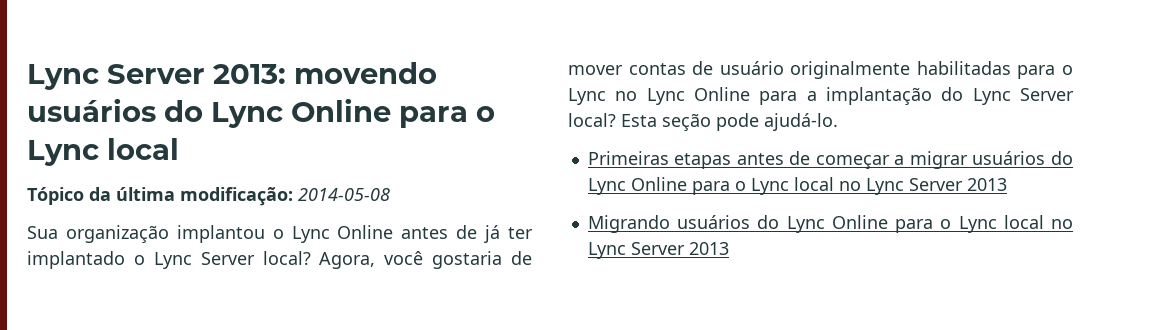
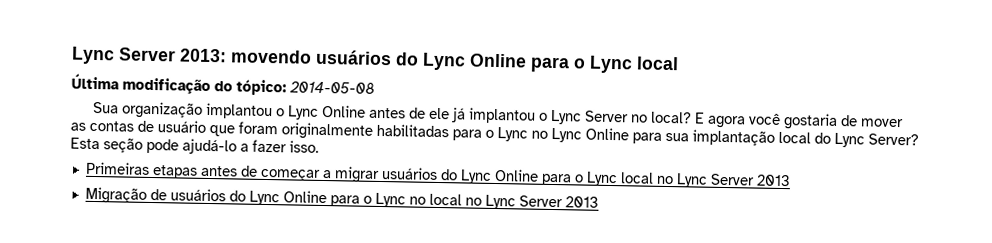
- Tópico da última modificação: 2014-05-08
+ Última modificação do tópico: 2014-05-08
- Sua organização implantou o Lync Online antes de já ter implantado o Lync Server local? Agora, você gostaria de mover contas de usuário originalmente habilitadas para o Lync no Lync Online para a implantação do Lync Server local? Esta seção pode ajudá-lo.
+ Sua organização implantou o Lync Online antes de ele já implantou o Lync Server no local? E agora você gostaria de mover as contas de usuário que foram originalmente habilitadas para o Lync no Lync Online para sua implantação local do Lync Server? Esta seção pode ajudá-lo a fazer isso.
- Migrando usuários do Lync Online para o Lync local no Lync Server 2013
+ Migração de usuários do Lync Online para o Lync no local no Lync Server 2013

